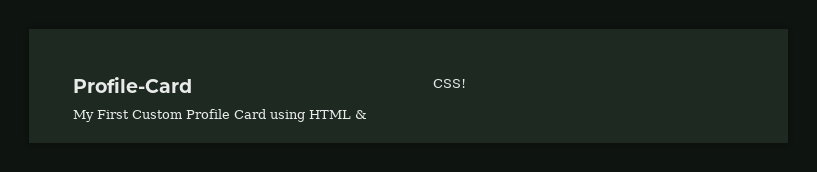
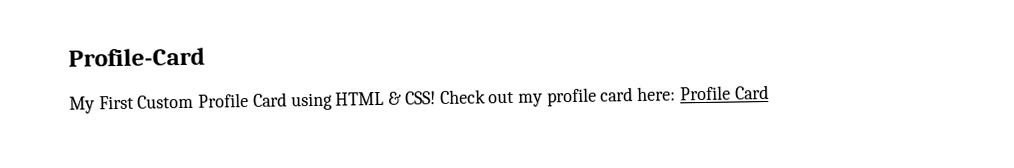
+ Check out my profile card here: Profile Card

